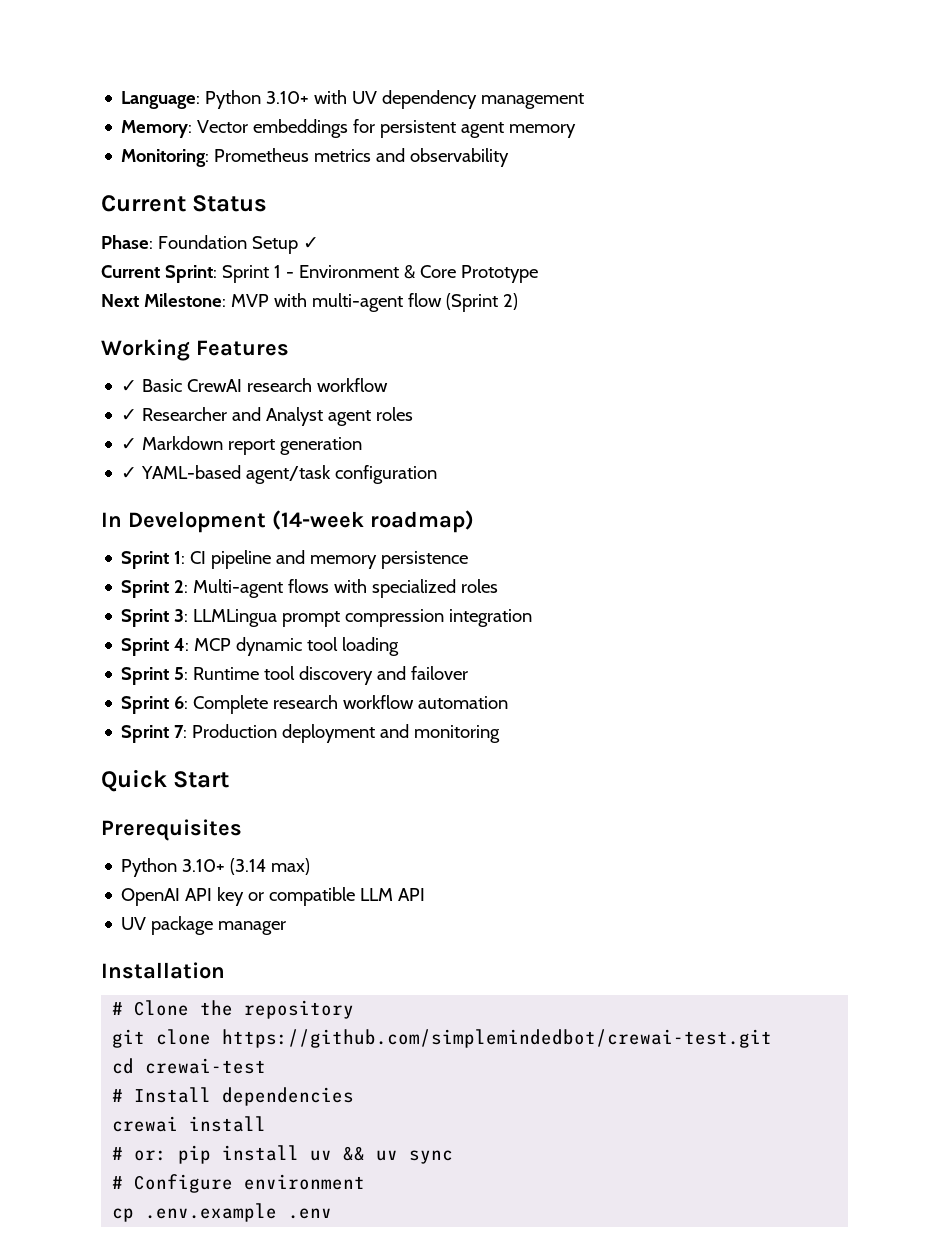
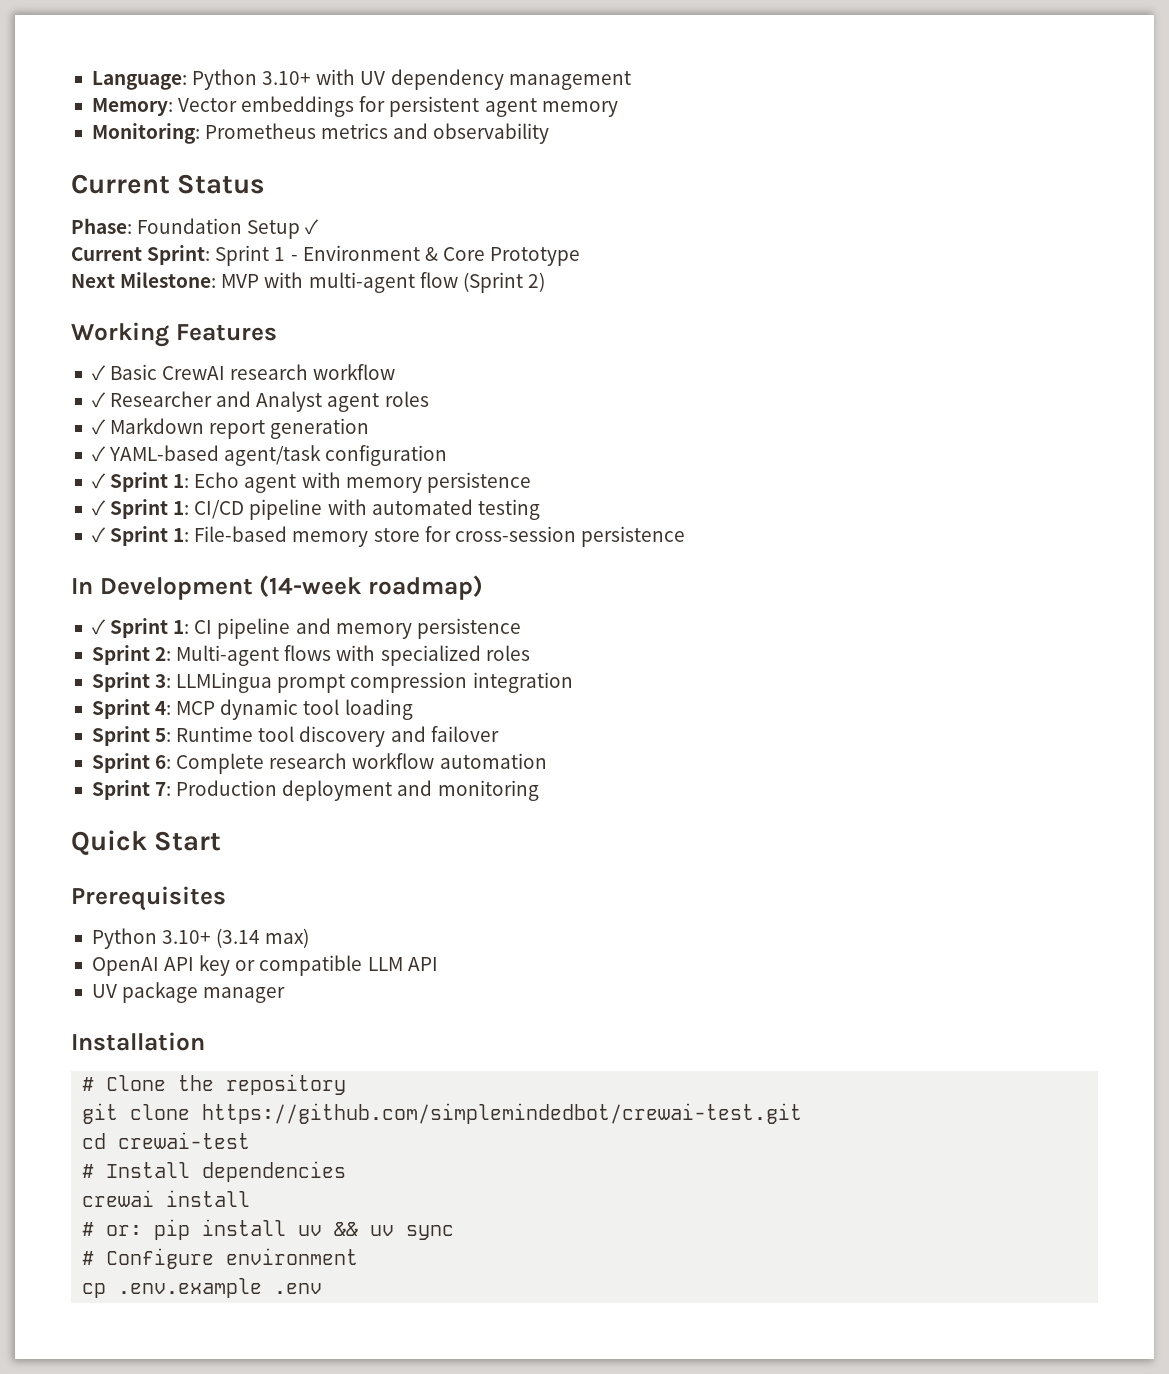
+ ✓ Sprint 1: Echo agent with memory persistence
+ ✓ Sprint 1: CI/CD pipeline with automated testing
+ ✓ Sprint 1: File-based memory store for cross-session persistence
- Sprint 1: CI pipeline and memory persistence
+ ✓ Sprint 1: CI pipeline and memory persistence

